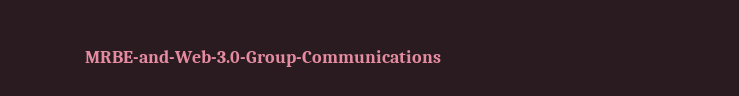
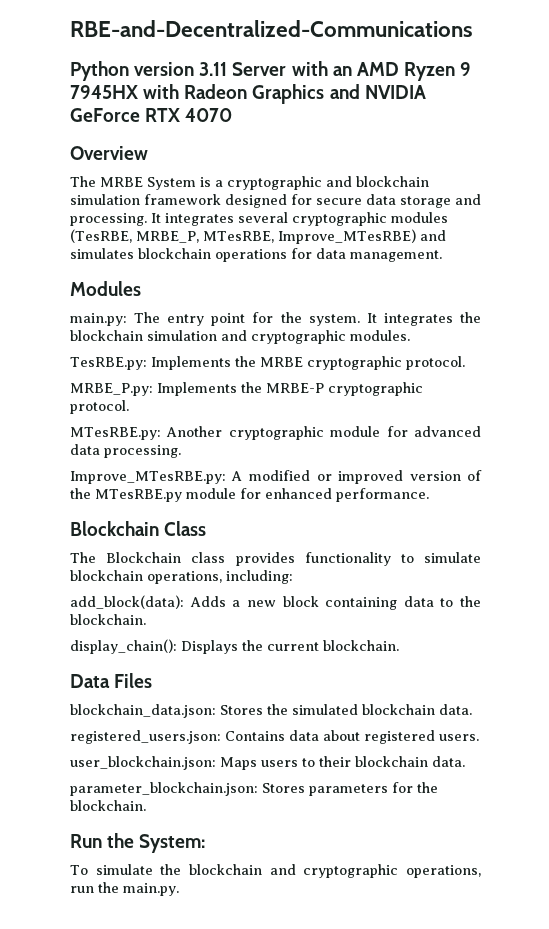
- MRBE-and-Web-3.0-Group-Communications
+ RBE-and-Decentralized-Communications
+ Python version 3.11 Server with an AMD Ryzen 9 7945HX with Radeon Graphics and NVIDIA GeForce RTX 4070
+ Overview
+ The MRBE System is a cryptographic and blockchain simulation framework designed for secure data storage and processing. It integrates several cryptographic modules (TesRBE, MRBE_P, MTesRBE, Improve_MTesRBE) and simulates blockchain operations for data management.
+ Modules
+ main.py: The entry point for the system. It integrates the blockchain simulation and cryptographic modules.
+ TesRBE.py: Implements the MRBE cryptographic protocol.
+ MRBE_P.py: Implements the MRBE-P cryptographic protocol.
+ MTesRBE.py: Another cryptographic module for advanced data processing.
+ Improve_MTesRBE.py: A modified or improved version of the MTesRBE.py module for enhanced performance.
+ Blockchain Class
+ The Blockchain class provides functionality to simulate blockchain operations, including:
+ add_block(data): Adds a new block containing data to the blockchain.
+ display_chain(): Displays the current blockchain.
+ Data Files
+ blockchain_data.json: Stores the simulated blockchain data.
+ registered_users.json: Contains data about registered users.
+ user_blockchain.json: Maps users to their blockchain data.
+ parameter_blockchain.json: Stores parameters for the blockchain.
+ Run the System:
+ To simulate the blockchain and cryptographic operations, run the main.py.

